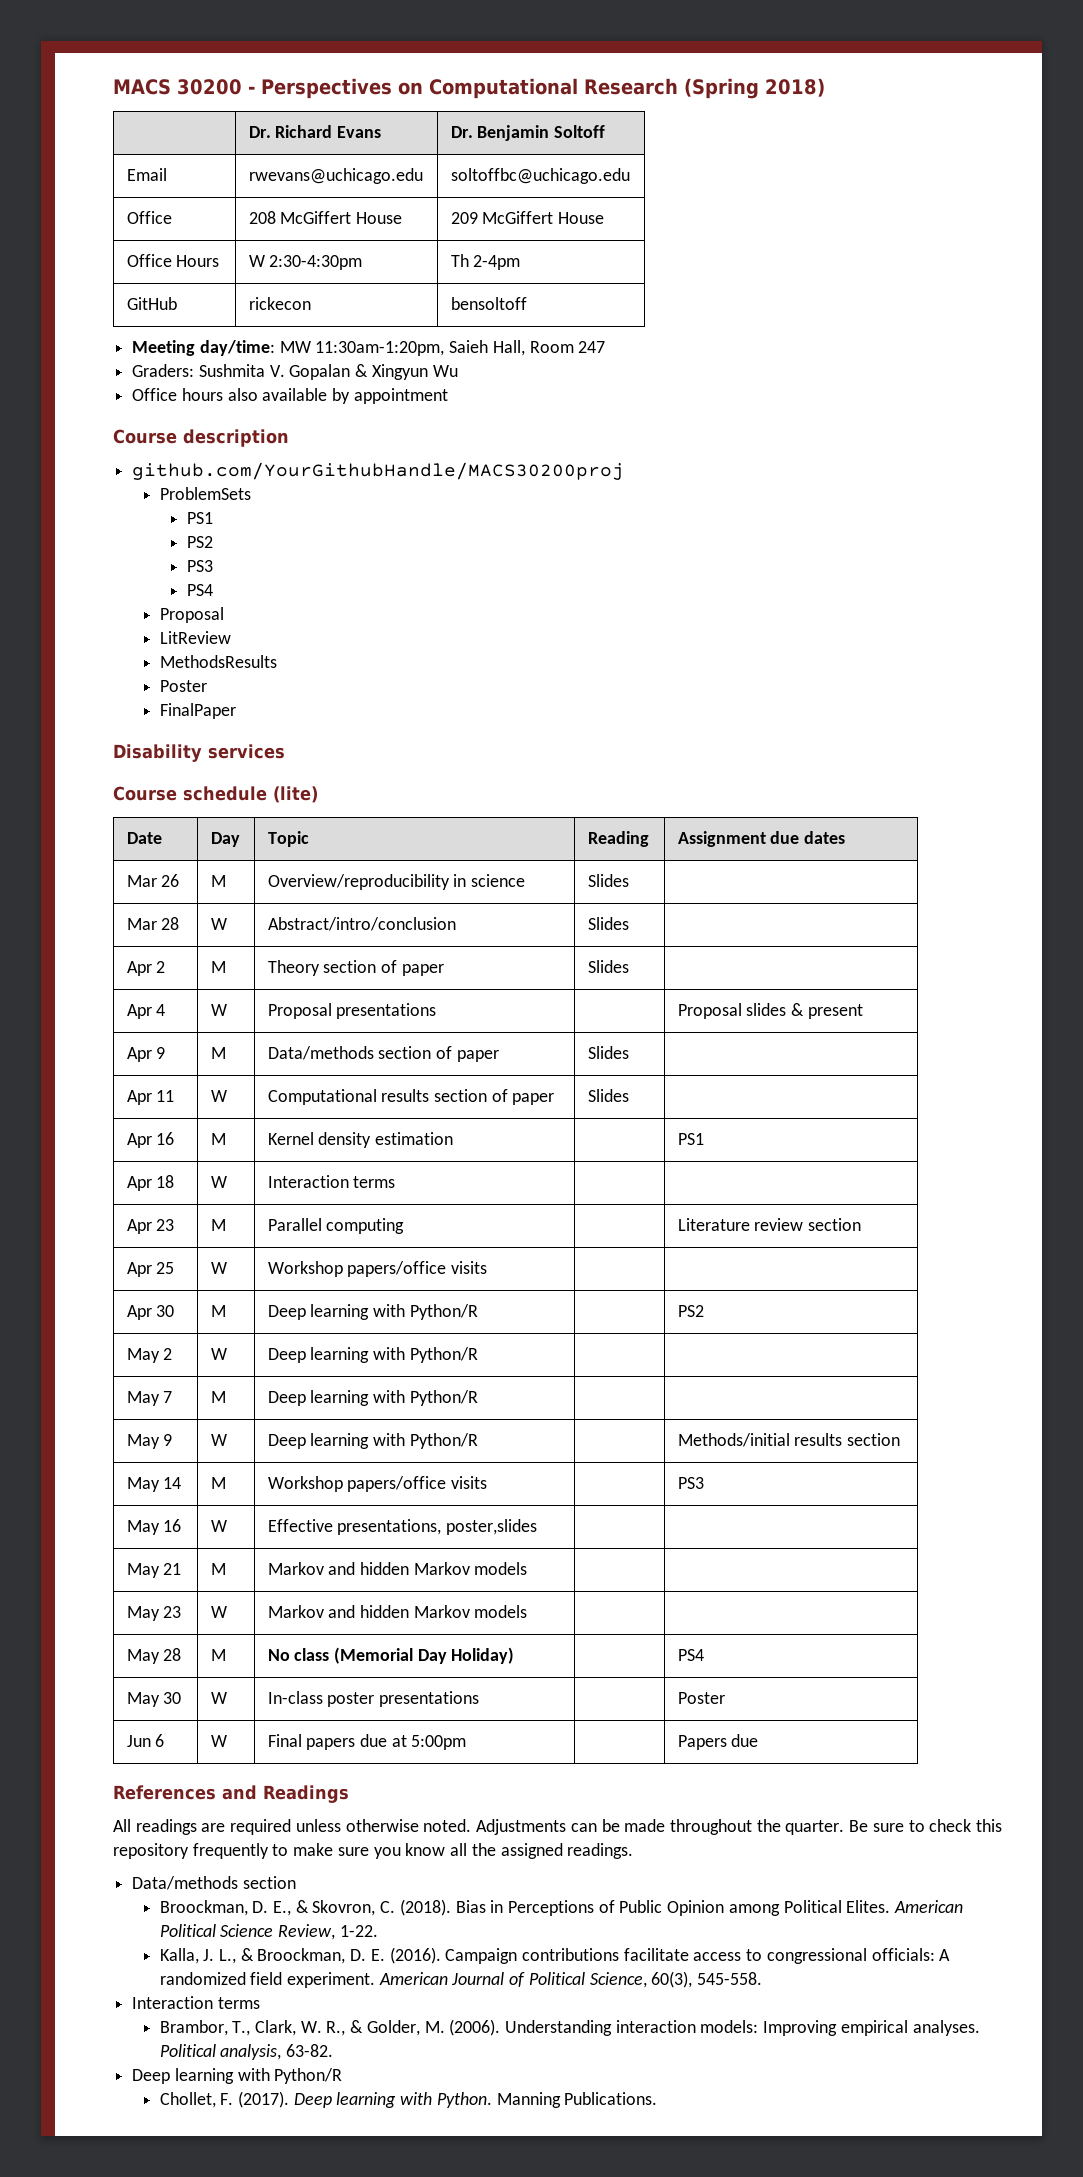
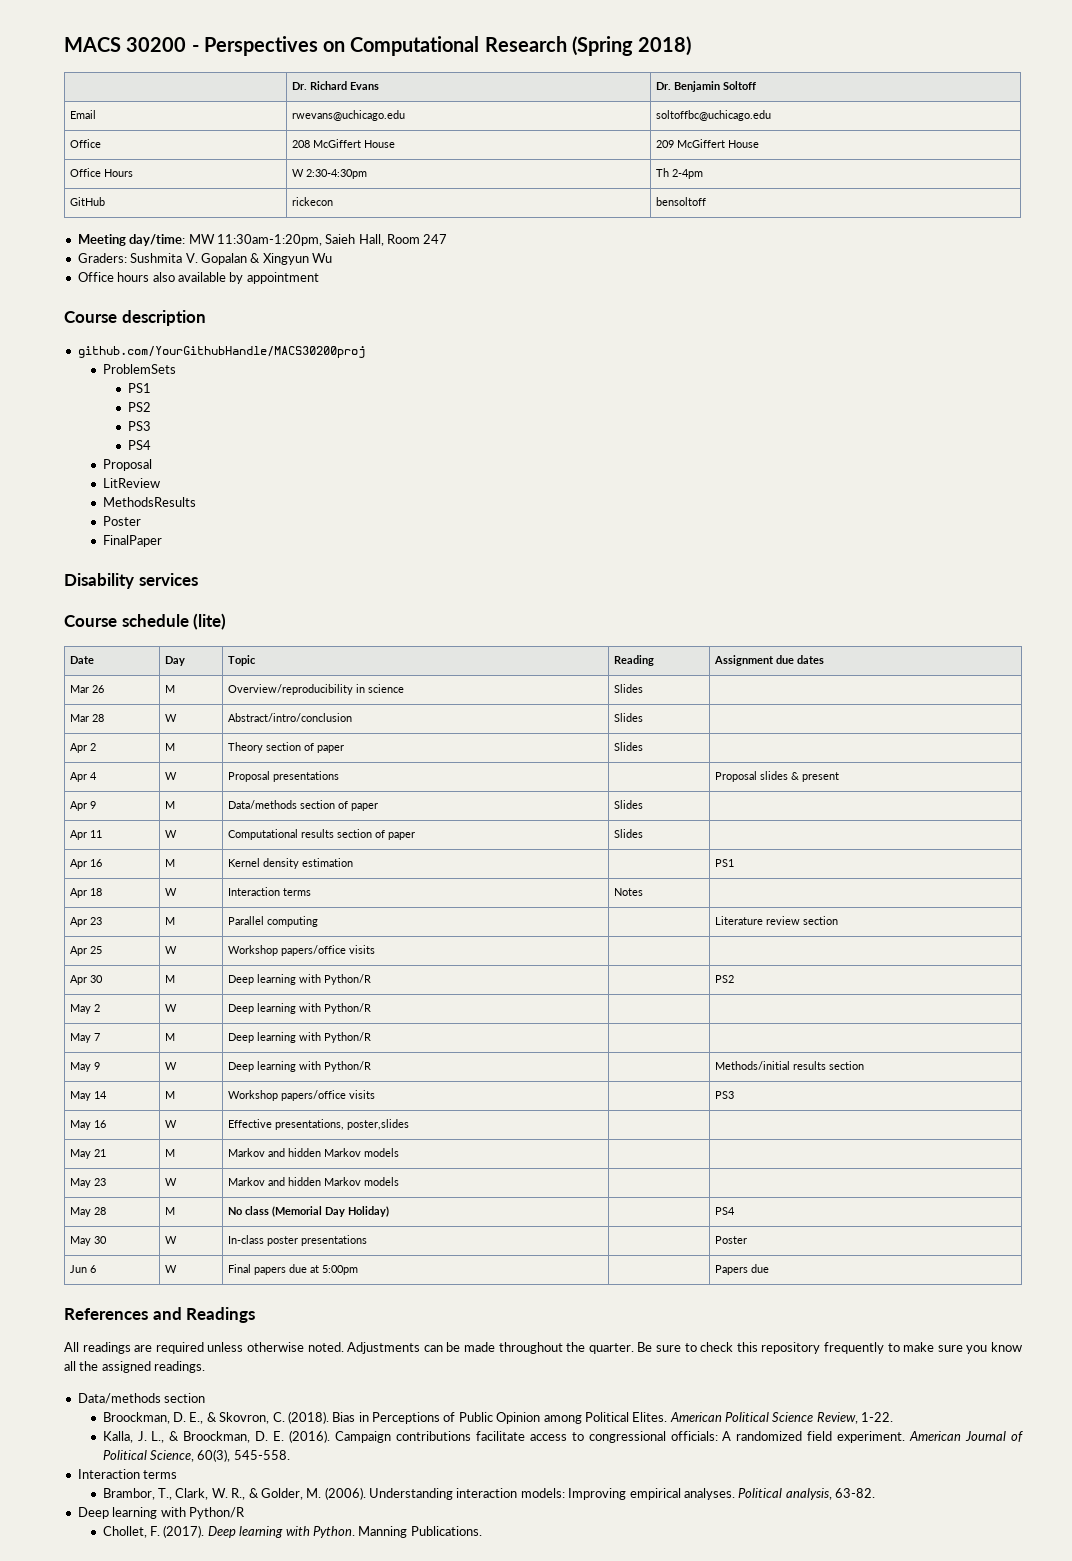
- Apr 18 | W | Interaction terms | |
+ Apr 18 | W | Interaction terms | Notes |

